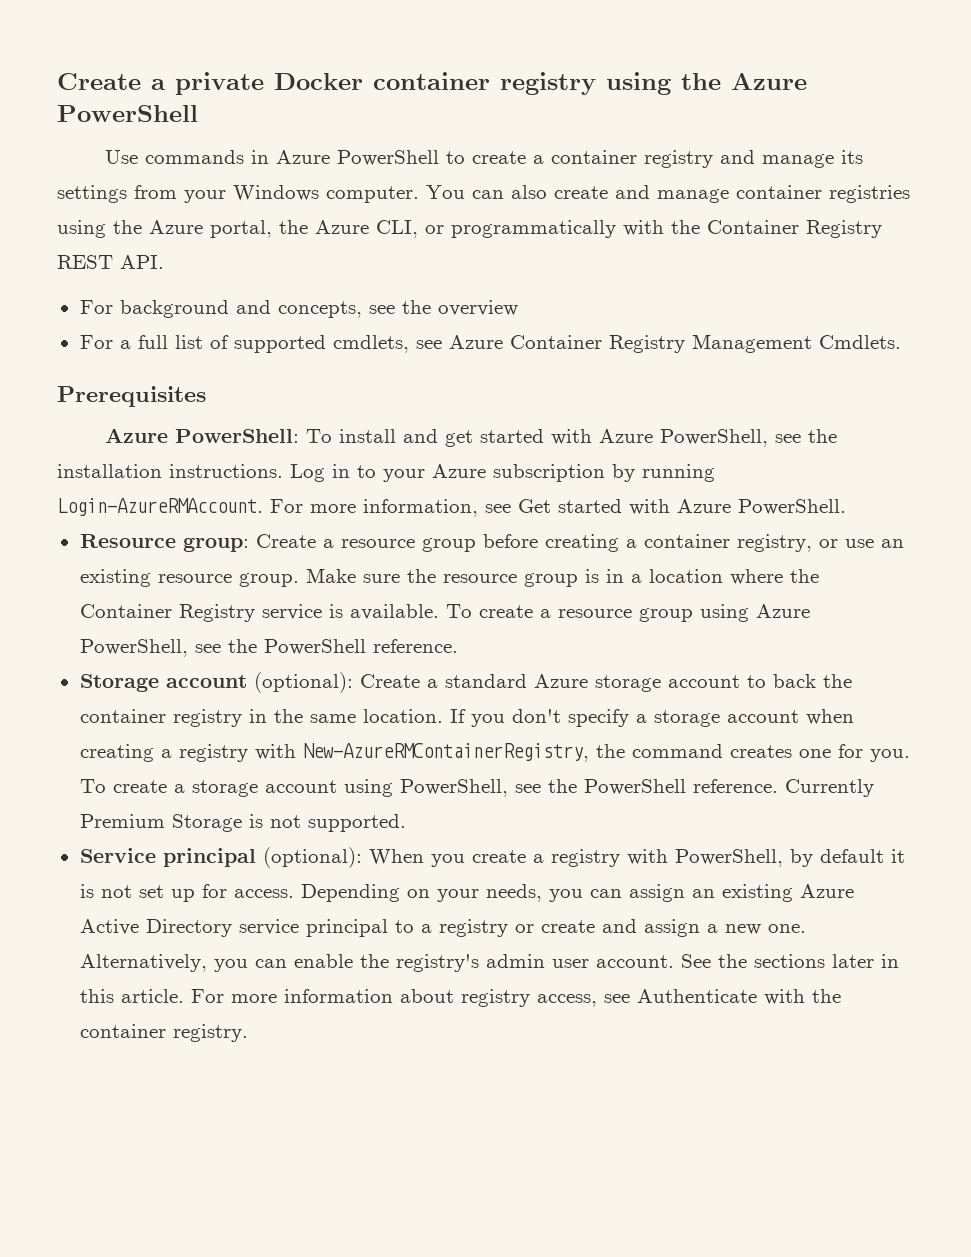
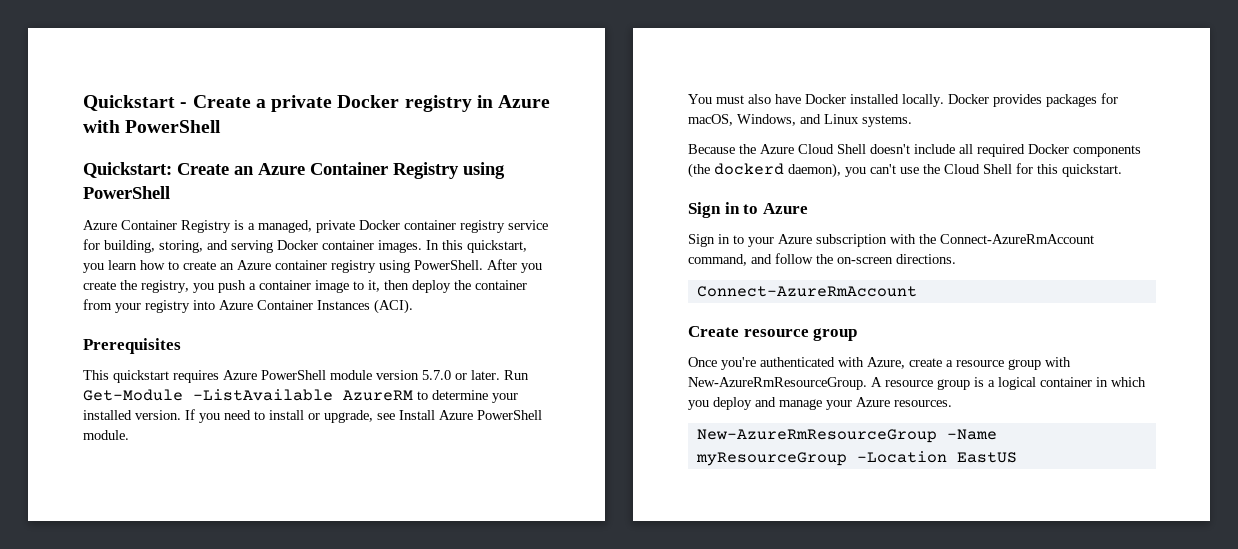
- Create a private Docker container registry using the Azure PowerShell
- Use commands in Azure PowerShell to create a container registry and manage its settings from your Windows computer. You can also create and manage container registries using the Azure portal, the Azure CLI, or programmatically with the Container Registry REST API.
- For background and concepts, see the overview
- For a full list of supported cmdlets, see Azure Container Registry Management Cmdlets.
+ Quickstart - Create a private Docker registry in Azure with PowerShell
+ Quickstart: Create an Azure Container Registry using PowerShell
+ Azure Container Registry is a managed, private Docker container registry service for building, storing, and serving Docker container images. In this quickstart, you learn how to create an Azure container registry using PowerShell. After you create the registry, you push a container image to it, then deploy the container from your registry into Azure Container Instances (ACI).
  Prerequisites
- Azure PowerShell: To install and get started with Azure PowerShell, see the installation instructions. Log in to your Azure subscription by running Login-AzureRMAccount. For more information, see Get started with Azure PowerShell.
- Resource group: Create a resource group before creating a container registry, or use an existing resource group. Make sure the resource group is in a location where the Container Registry service is available. To create a resource group using Azure PowerShell, see the PowerShell reference.
- Storage account (optional): Create a standard Azure storage account to back the container registry in the same location. If you don't specify a storage account when creating a registry with New-AzureRMContainerRegistry, the command creates one for you. To create a storage account using PowerShell, see the PowerShell reference. Currently Premium Storage is not supported.
- Service principal (optional): When you create a registry with PowerShell, by default it is not set up for access. Depending on your needs, you can assign an existing Azure Active Directory service principal to a registry or create and assign a new one. Alternatively, you can enable the registry's admin user account. See the sections later in this article. For more information about registry access, see Authenticate with the container registry.
+ This quickstart requires Azure PowerShell module version 5.7.0 or later. Run Get-Module -ListAvailable AzureRM to determine your installed version. If you need to install or upgrade, see Install Azure PowerShell module.
+ You must also have Docker installed locally. Docker provides packages for macOS, Windows, and Linux systems.
+ Because the Azure Cloud Shell doesn't include all required Docker components (the dockerd daemon), you can't use the Cloud Shell for this quickstart.
+ Sign in to Azure
+ Sign in to your Azure subscription with the Connect-AzureRmAccount command, and follow the on-screen directions.
+ Connect-AzureRmAccount
+ Create resource group
+ Once you're authenticated with Azure, create a resource group with New-AzureRmResourceGroup. A resource group is a logical container in which you deploy and manage your Azure resources.
+ New-AzureRmResourceGroup -Name myResourceGroup -Location EastUS

